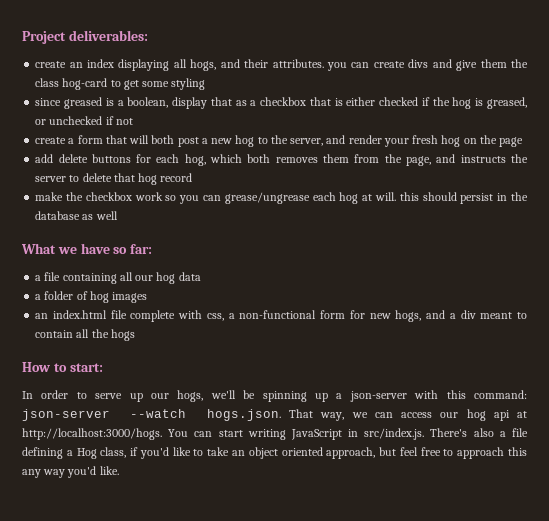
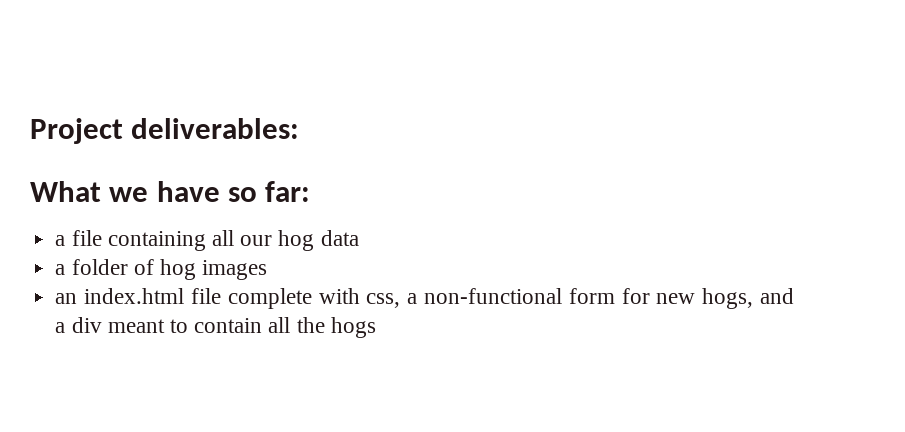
- create an index displaying all hogs, and their attributes. you can create divs and give them the class hog-card to get some styling
- since greased is a boolean, display that as a checkbox that is either checked if the hog is greased, or unchecked if not
- create a form that will both post a new hog to the server, and render your fresh hog on the page
- add delete buttons for each hog, which both removes them from the page, and instructs the server to delete that hog record
- make the checkbox work so you can grease/ungrease each hog at will. this should persist in the database as well
- How to start:
- In order to serve up our hogs, we'll be spinning up a json-server with this command: json-server --watch hogs.json. That way, we can access our hog api at http://localhost:3000/hogs. You can start writing JavaScript in src/index.js. There's also a file defining a Hog class, if you'd like to take an object oriented approach, but feel free to approach this any way you'd like.

